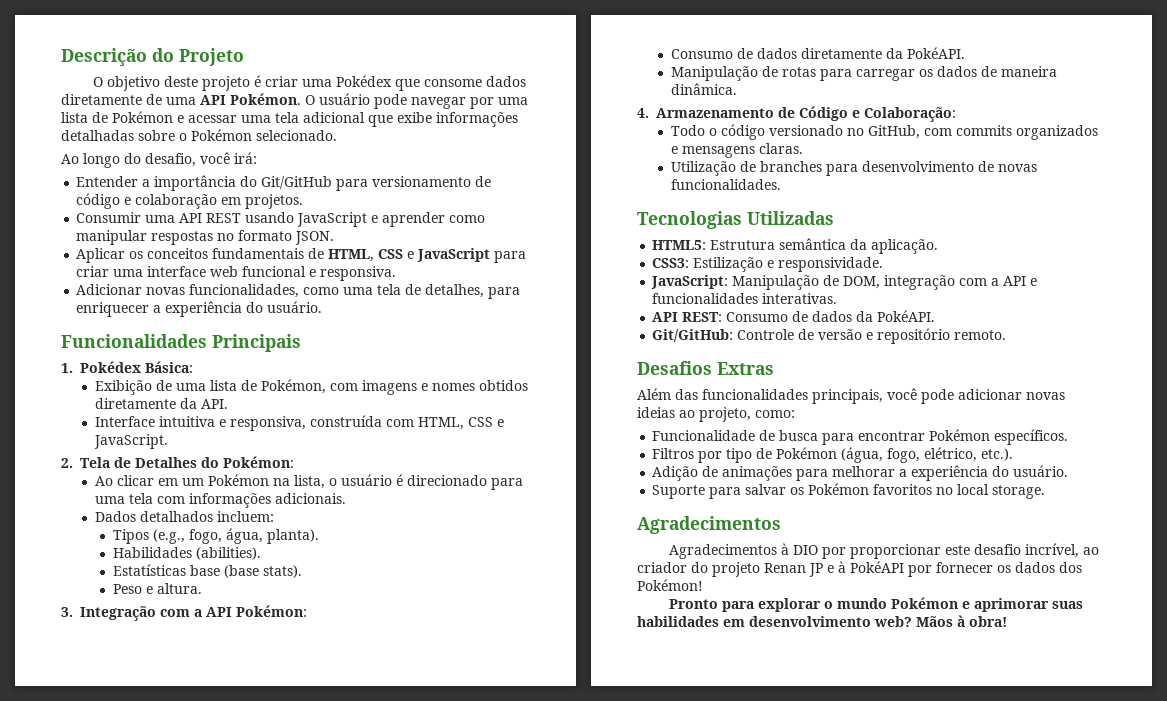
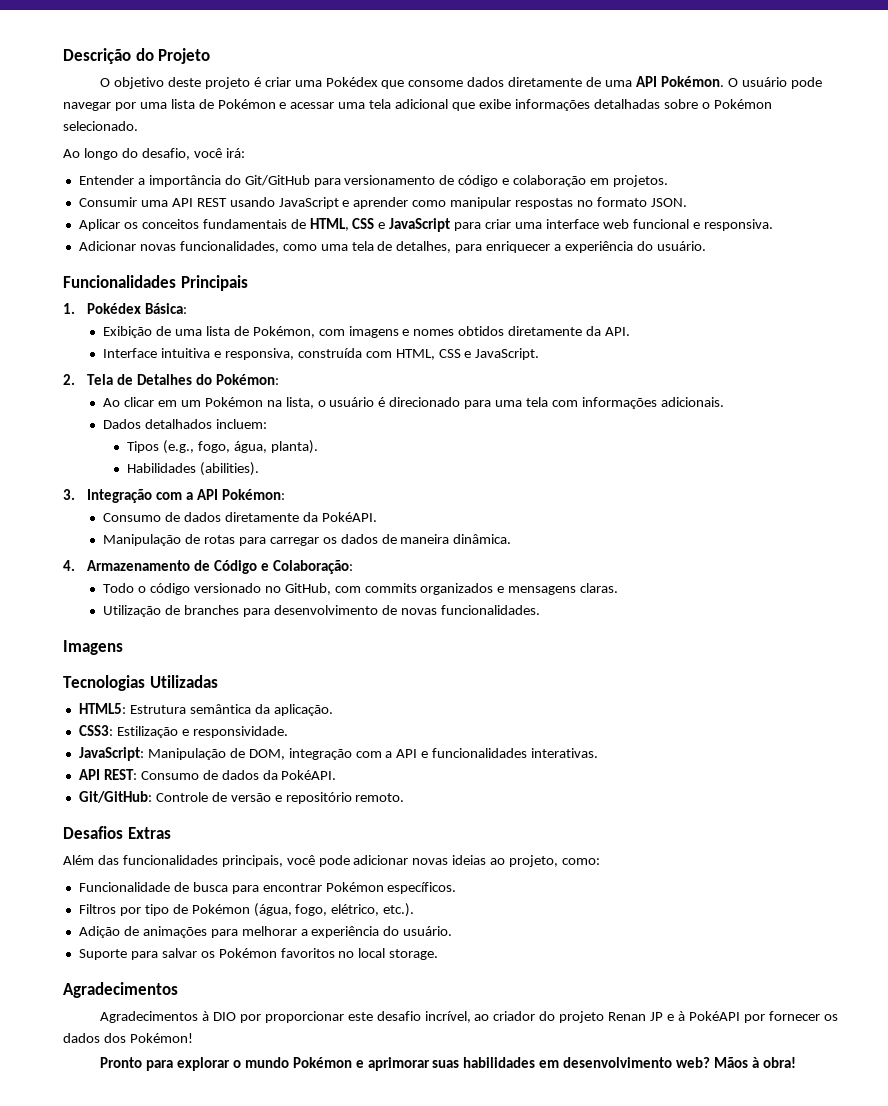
- Estatísticas base (base stats).
- Peso e altura.
+ Imagens

